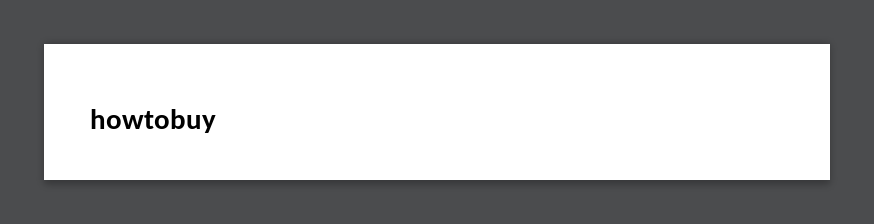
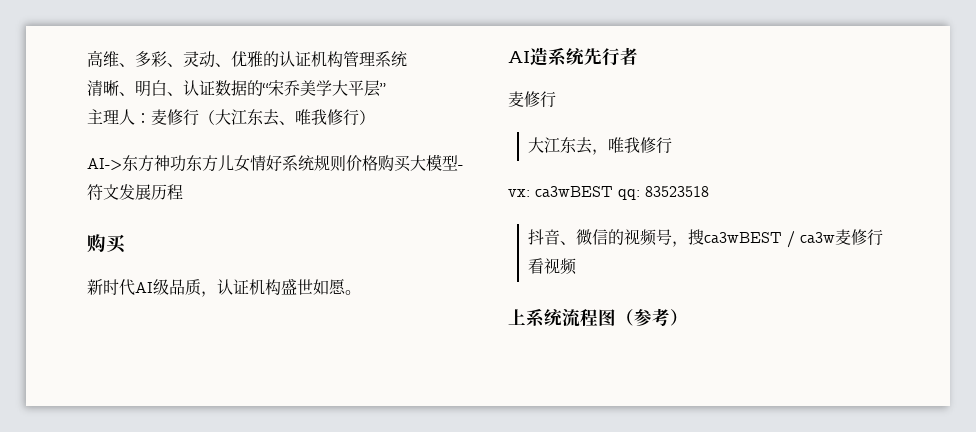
- howtobuy
+ 高维、多彩、灵动、优雅的认证机构管理系统
+ 清晰、明白、认证数据的“宋乔美学大平层”
+ 主理人：麦修行（大江东去、唯我修行）
+ AI->东方神功东方儿女情好系统规则价格购买大模型-符文发展历程
+ 购买
+ 新时代AI级品质，认证机构盛世如愿。
+ AI造系统先行者
+ 麦修行
+ 大江东去，唯我修行
+ vx: ca3wBEST qq: 83523518
+ 抖音、微信的视频号，搜ca3wBEST / ca3w麦修行看视频
+ 上系统流程图（参考）

